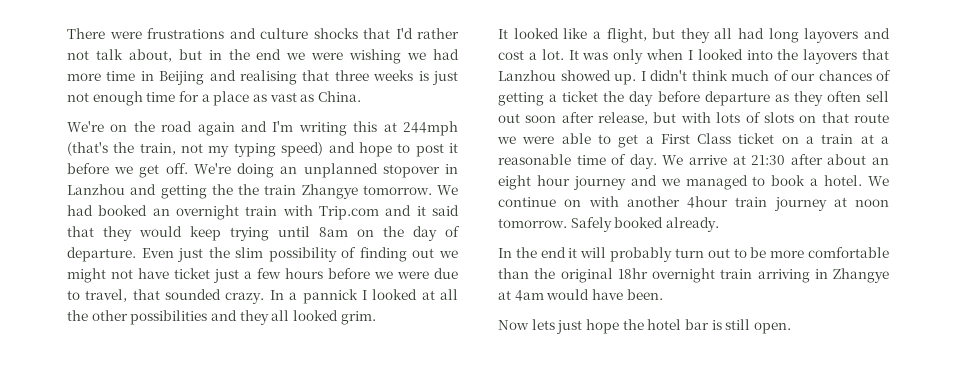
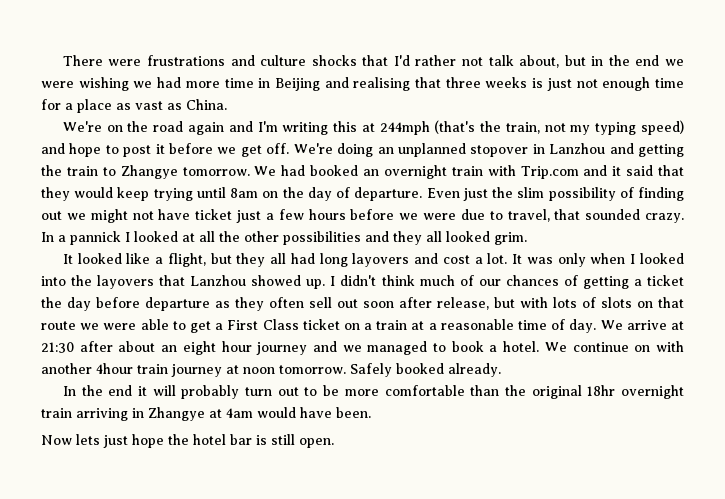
- We're doing an unplanned stopover in Lanzhou and getting the the train Zhangye tomorrow.
+ We're doing an unplanned stopover in Lanzhou and getting the train to Zhangye tomorrow.

